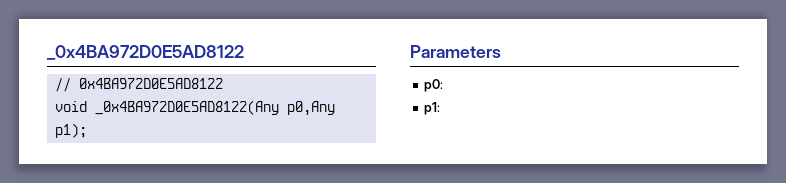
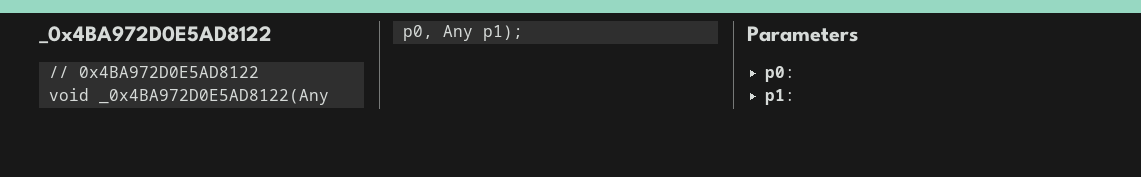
- void _0x4BA972D0E5AD8122(Any p0,Any p1);
+ void _0x4BA972D0E5AD8122(Any p0, Any p1);

